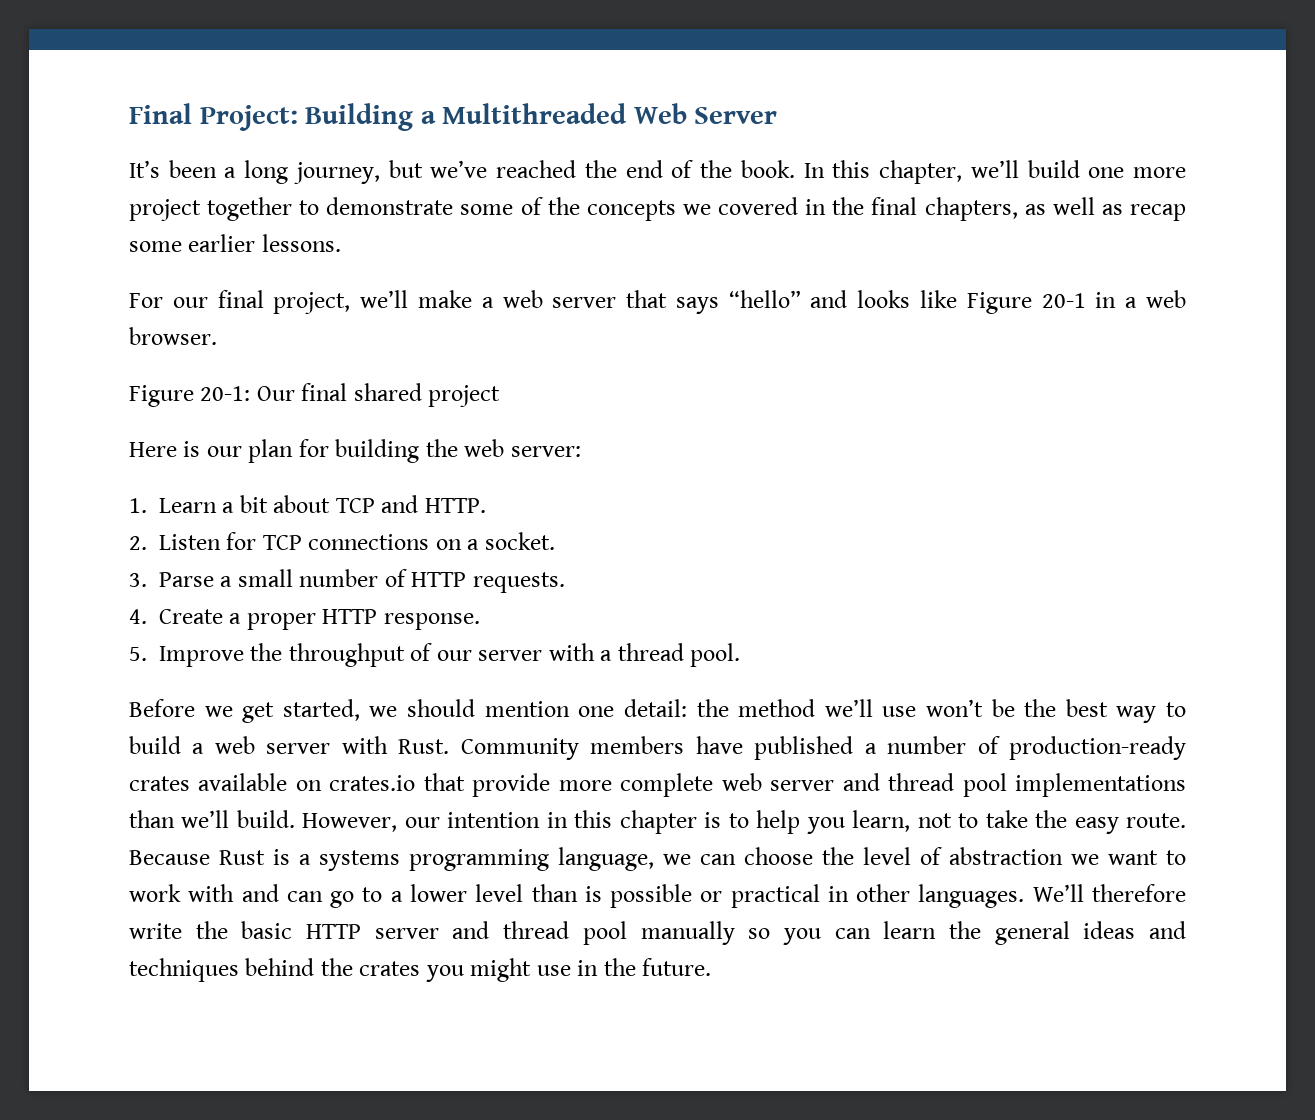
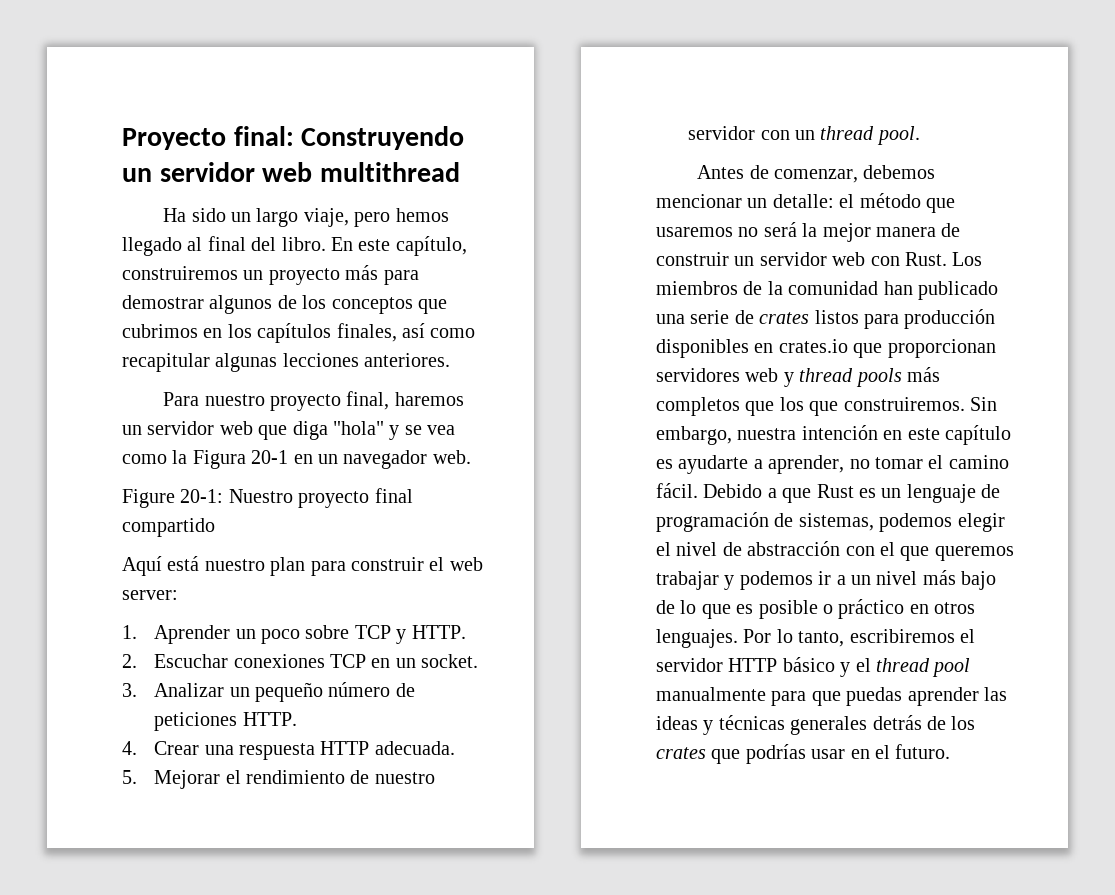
- Final Project: Building a Multithreaded Web Server
- It’s been a long journey, but we’ve reached the end of the book. In this chapter, we’ll build one more project together to demonstrate some of the concepts we covered in the final chapters, as well as recap some earlier lessons.
- For our final project, we’ll make a web server that says “hello” and looks like Figure 20-1 in a web browser.
- Figure 20-1: Our final shared project
- Here is our plan for building the web server:
- 1. Learn a bit about TCP and HTTP.
- 2. Listen for TCP connections on a socket.
- 3. Parse a small number of HTTP requests.
- 4. Create a proper HTTP response.
- 5. Improve the throughput of our server with a thread pool.
- Before we get started, we should mention one detail: the method we’ll use won’t be the best way to build a web server with Rust. Community members have published a number of production-ready crates available on crates.io that provide more complete web server and thread pool implementations than we’ll build. However, our intention in this chapter is to help you learn, not to take the easy route. Because Rust is a systems programming language, we can choose the level of abstraction we want to work with and can go to a lower level than is possible or practical in other languages. We’ll therefore write the basic HTTP server and thread pool manually so you can learn the general ideas and techniques behind the crates you might use in the future.
+ Proyecto final: Construyendo un servidor web multithread
+ Ha sido un largo viaje, pero hemos llegado al final del libro. En este capítulo, construiremos un proyecto más para demostrar algunos de los conceptos que cubrimos en los capítulos finales, así como recapitular algunas lecciones anteriores.
+ Para nuestro proyecto final, haremos un servidor web que diga "hola" y se vea como la Figura 20-1 en un navegador web.
+ Figure 20-1: Nuestro proyecto final compartido
+ Aquí está nuestro plan para construir el web server:
+ 1. Aprender un poco sobre TCP y HTTP.
+ 2. Escuchar conexiones TCP en un socket.
+ 3. Analizar un pequeño número de peticiones HTTP.
+ 4. Crear una respuesta HTTP adecuada.
+ 5. Mejorar el rendimiento de nuestro servidor con un thread pool.
+ Antes de comenzar, debemos mencionar un detalle: el método que usaremos no será la mejor manera de construir un servidor web con Rust. Los miembros de la comunidad han publicado una serie de crates listos para producción disponibles en crates.io que proporcionan servidores web y thread pools más completos que los que construiremos. Sin embargo, nuestra intención en este capítulo es ayudarte a aprender, no tomar el camino fácil. Debido a que Rust es un lenguaje de programación de sistemas, podemos elegir el nivel de abstracción con el que queremos trabajar y podemos ir a un nivel más bajo de lo que es posible o práctico en otros lenguajes. Por lo tanto, escribiremos el servidor HTTP básico y el thread pool manualmente para que puedas aprender las ideas y técnicas generales detrás de los crates que podrías usar en el futuro.

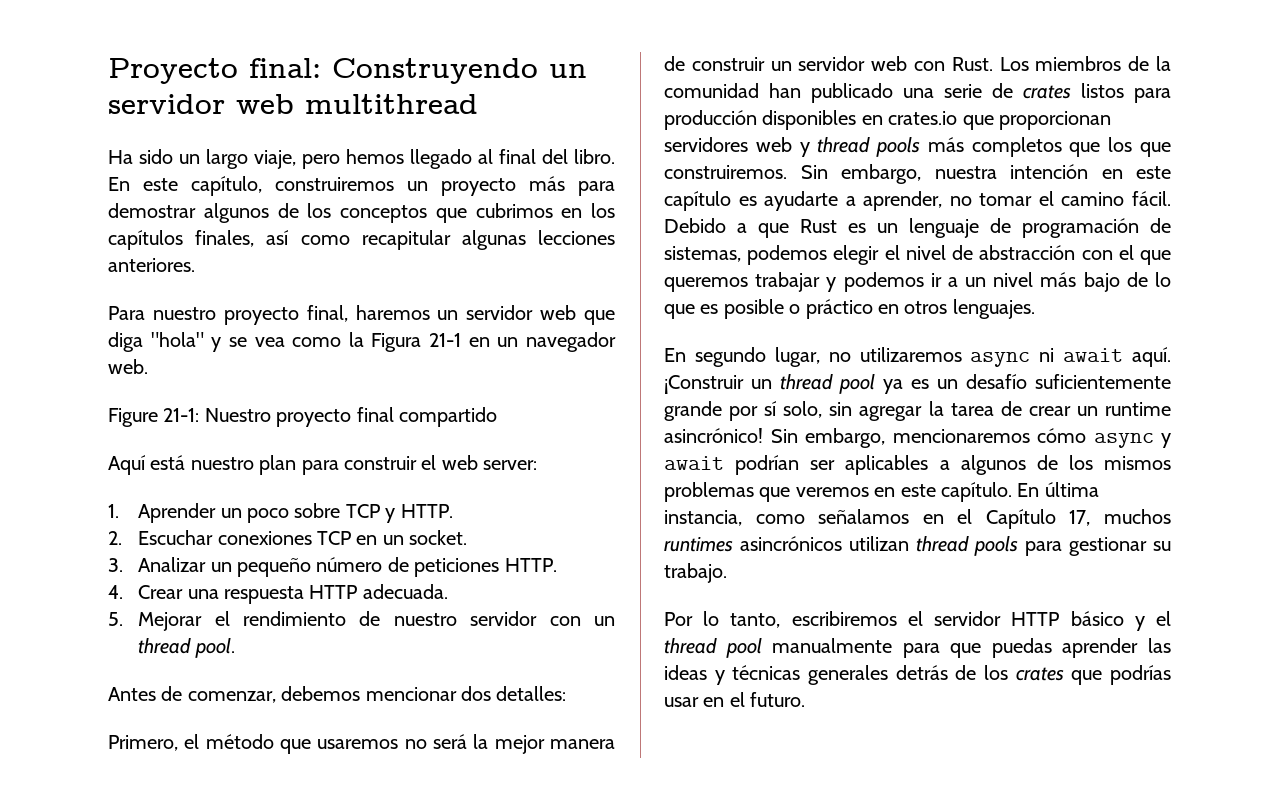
- Para nuestro proyecto final, haremos un servidor web que diga "hola" y se vea como la Figura 20-1 en un navegador web.
+ Para nuestro proyecto final, haremos un servidor web que diga "hola" y se vea como la Figura 21-1 en un navegador web.
- Figure 20-1: Nuestro proyecto final compartido
+ Figure 21-1: Nuestro proyecto final compartido
- Antes de comenzar, debemos mencionar un detalle: el método que usaremos no será la mejor manera de construir un servidor web con Rust.
+ Antes de comenzar, debemos mencionar dos detalles:
+ Primero, el método que usaremos no será la mejor manera de construir un servidor web con Rust.
- Debido a que Rust es un lenguaje de programación de sistemas, podemos elegir el nivel de abstracción con el que queremos trabajar y podemos ir a un nivel más bajo de lo que es posible o práctico en otros lenguajes. Por lo tanto, escribiremos el servidor HTTP básico y el thread pool manualmente para que puedas aprender las ideas y técnicas generales detrás de los crates que podrías usar en el futuro.
+ Debido a que Rust es un lenguaje de programación de sistemas, podemos elegir el nivel de abstracción con el que queremos trabajar y podemos ir a un nivel más bajo de lo que es posible o práctico en otros lenguajes.
+ En segundo lugar, no utilizaremos async ni await aquí. ¡Construir un thread pool ya es un desafío suficientemente grande por sí solo, sin agregar la tarea de crear un runtime asincrónico! Sin embargo, mencionaremos cómo async y await podrían ser aplicables a algunos de los mismos problemas que veremos en este capítulo. En última instancia, como señalamos en el Capítulo 17, muchos runtimes asincrónicos utilizan thread pools para gestionar su trabajo.
+ Por lo tanto, escribiremos el servidor HTTP básico y el thread pool manualmente para que puedas aprender las ideas y técnicas generales detrás de los crates que podrías usar en el futuro.

